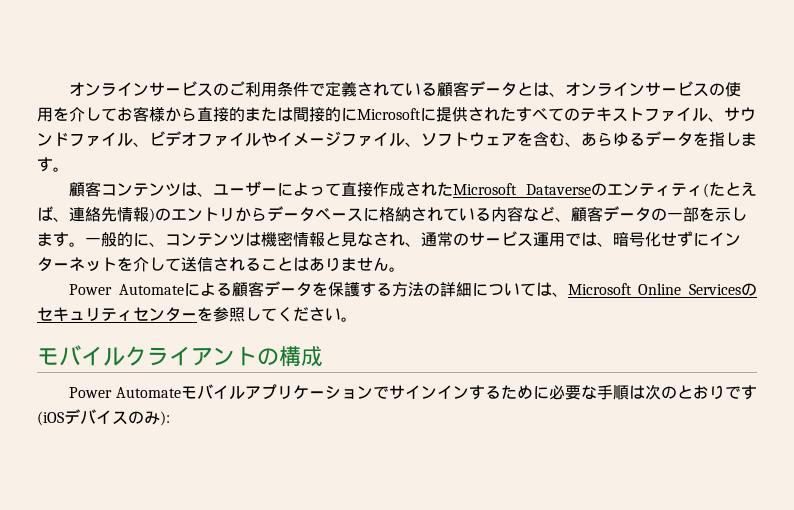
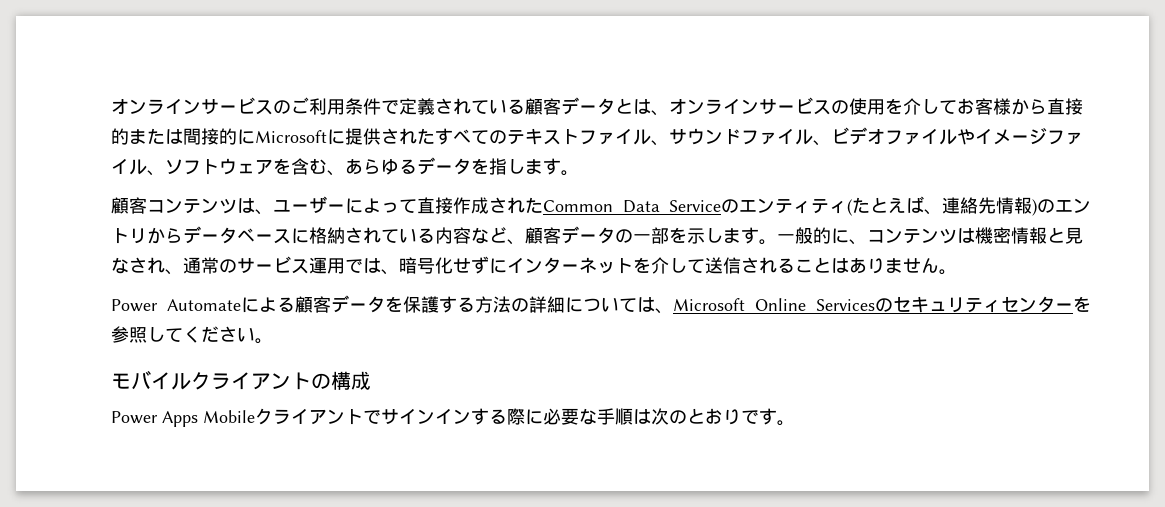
- 顧客コンテンツは、ユーザーによって直接作成されたMicrosoft Dataverseのエンティティ(たとえば、連絡先情報)のエントリからデータベースに格納されている内容など、顧客データの一部を示します。
+ 顧客コンテンツは、ユーザーによって直接作成されたCommon Data Serviceのエンティティ(たとえば、連絡先情報)のエントリからデータベースに格納されている内容など、顧客データの一部を示します。
- Power Automateモバイルアプリケーションでサインインするために必要な手順は次のとおりです(iOSデバイスのみ):
+ Power Apps Mobileクライアントでサインインする際に必要な手順は次のとおりです。

